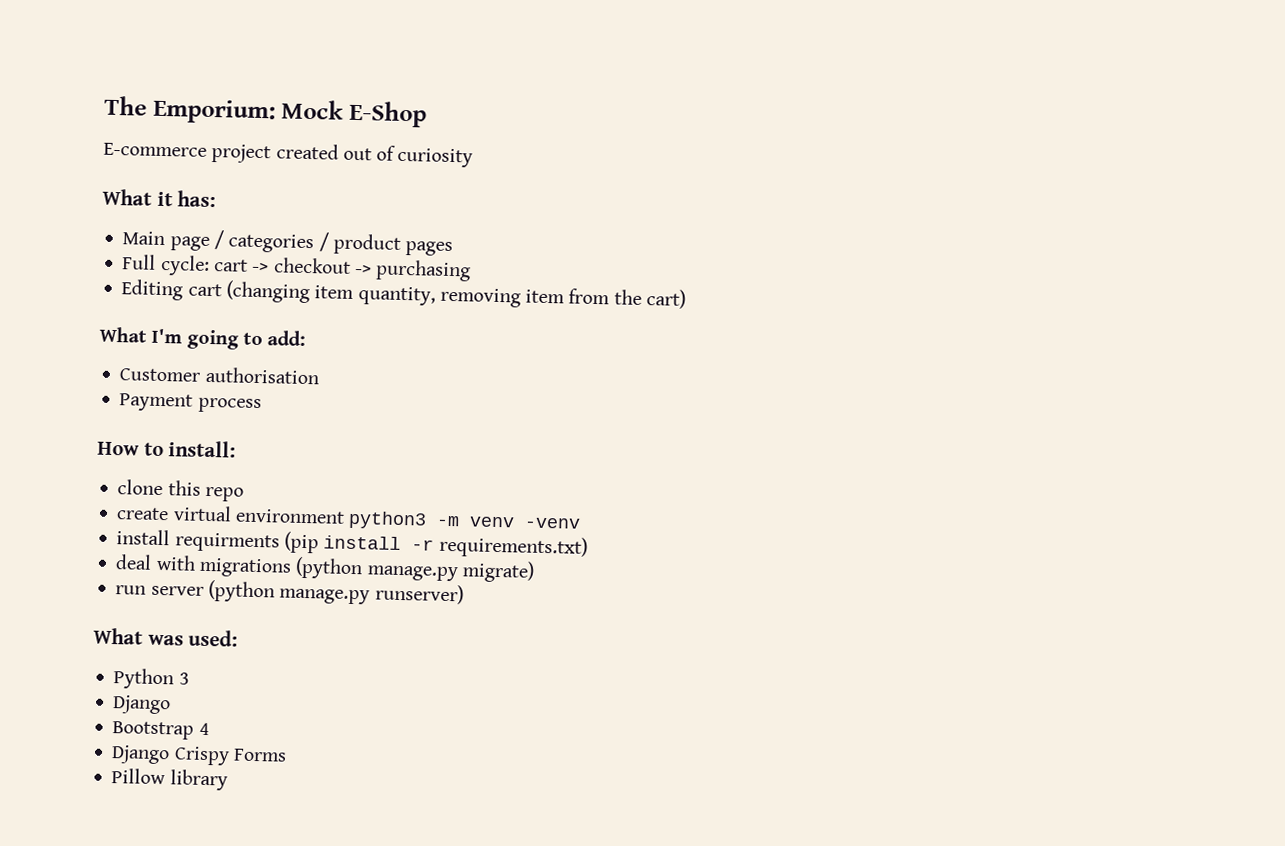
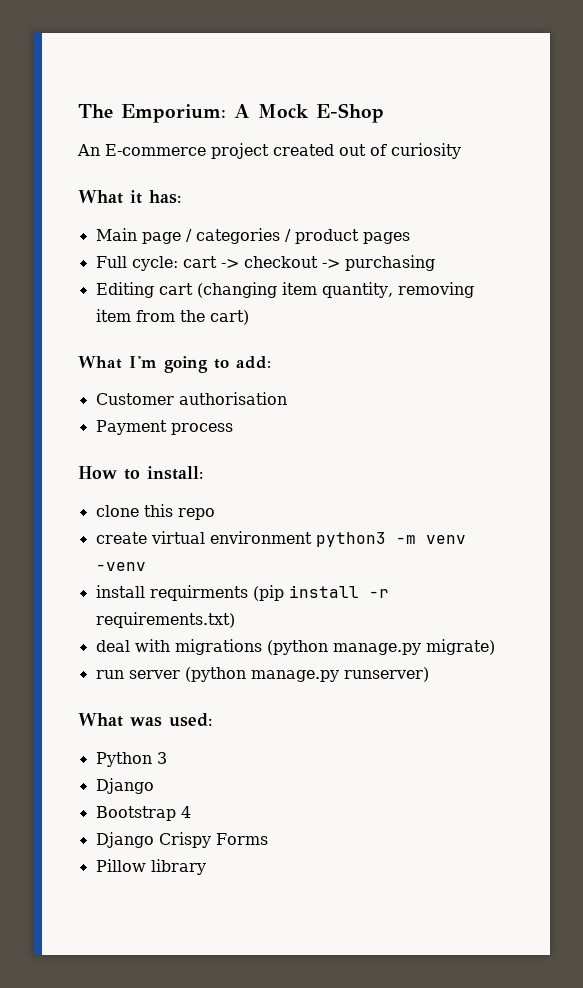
- The Emporium: Mock E-Shop
+ The Emporium: A Mock E-Shop
- E-commerce project created out of curiosity
+ An E-commerce project created out of curiosity

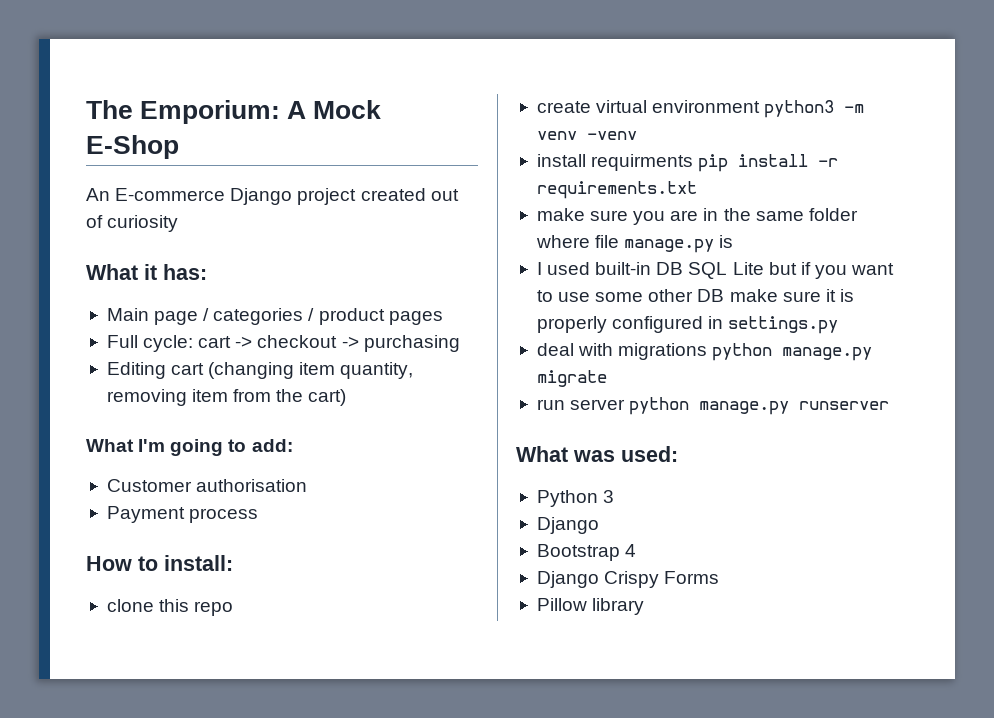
- An E-commerce project created out of curiosity
+ An E-commerce Django project created out of curiosity
- install requirments (pip install -r requirements.txt)
+ install requirments pip install -r requirements.txt
+ make sure you are in the same folder where file manage.py is
+ I used built-in DB SQL Lite but if you want to use some other DB make sure it is properly configured in settings.py
- deal with migrations (python manage.py migrate)
+ deal with migrations python manage.py migrate
- run server (python manage.py runserver)
+ run server python manage.py runserver

